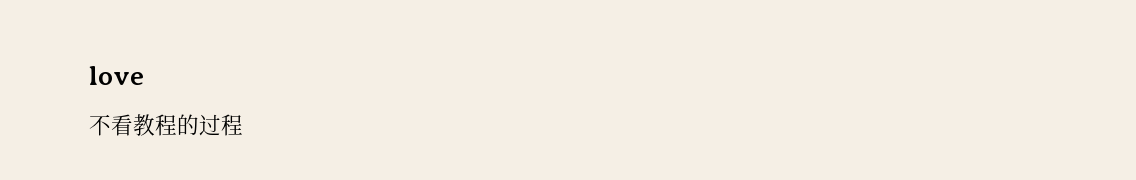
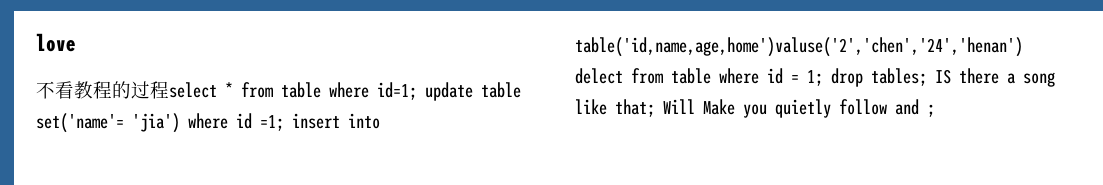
- 不看教程的过程
+ 不看教程的过程select * from table where id=1; update table set('name'= 'jia') where id =1; insert into table('id,name,age,home')valuse('2','chen','24','henan') delect from table where id = 1; drop tables; IS there a song like that; Will Make you quietly follow and ;

